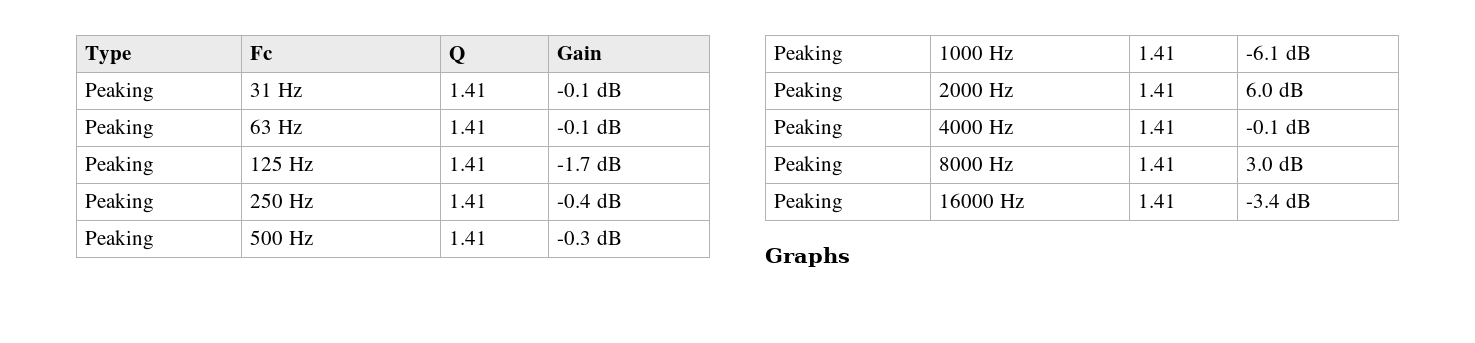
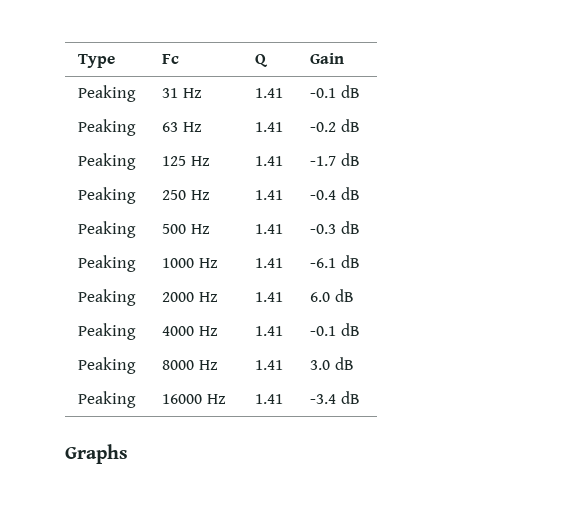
- Peaking | 63 Hz | 1.41 | -0.1 dB
+ Peaking | 63 Hz | 1.41 | -0.2 dB

